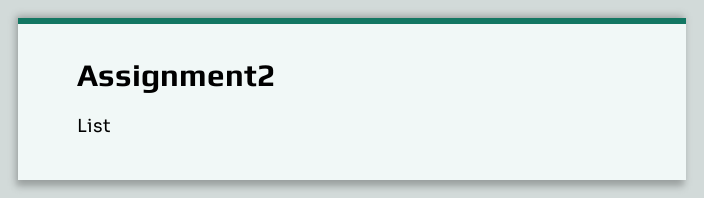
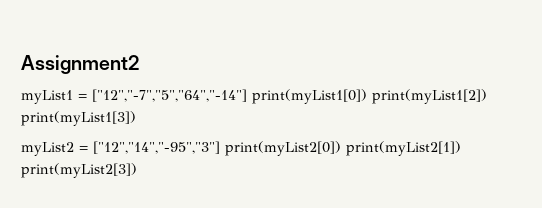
- List
+ myList1 = ["12","-7","5","64","-14"] print(myList1[0]) print(myList1[2]) print(myList1[3])
+ myList2 = ["12","14","-95","3"] print(myList2[0]) print(myList2[1]) print(myList2[3])

